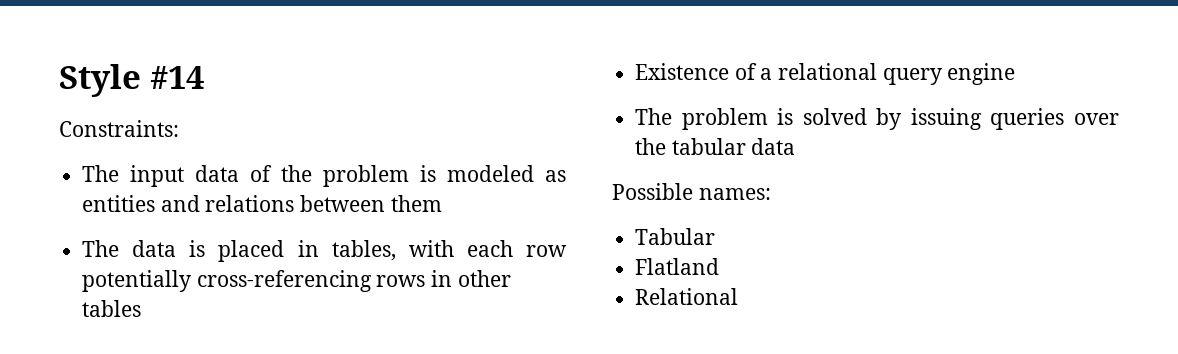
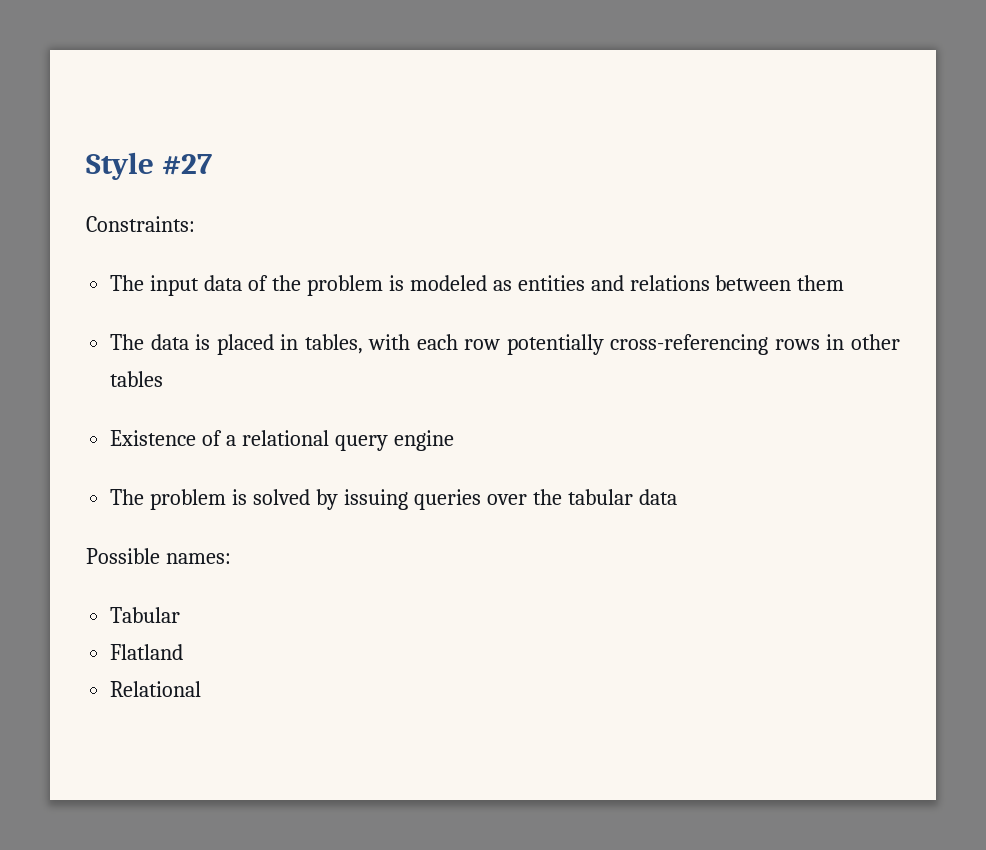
- Style #14
+ Style #27

